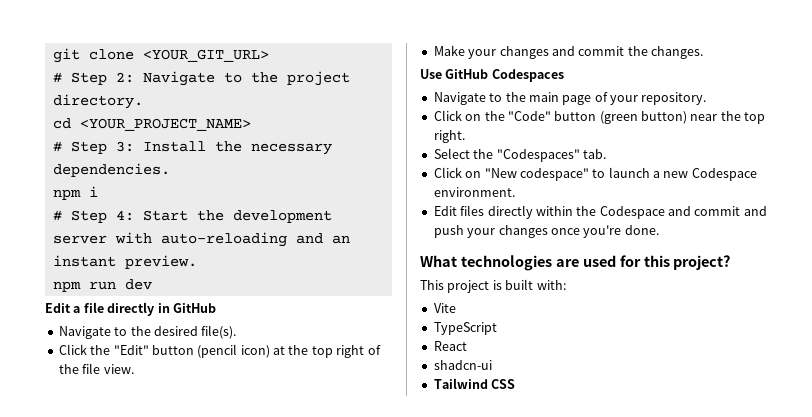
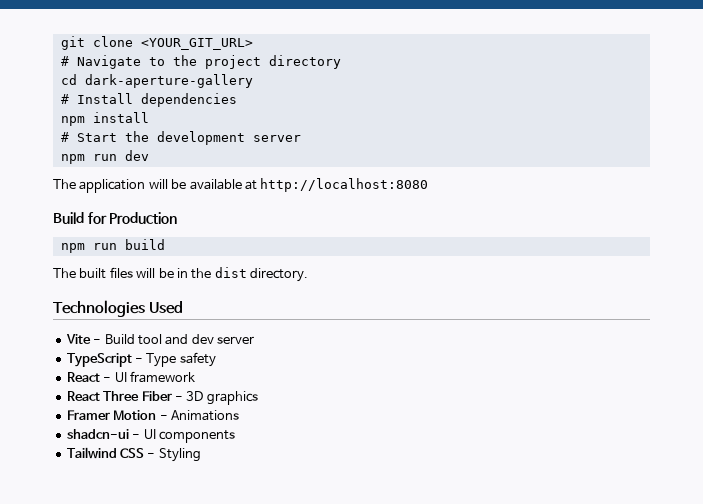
- # Step 2: Navigate to the project directory.
+ # Navigate to the project directory
- cd <YOUR_PROJECT_NAME>
- # Step 3: Install the necessary dependencies.
- npm i
- # Step 4: Start the development server with auto-reloading and an instant preview.
+ cd dark-aperture-gallery
+ # Install dependencies
+ npm install
+ # Start the development server
  npm run dev
- Edit a file directly in GitHub
- Navigate to the desired file(s).
- Click the "Edit" button (pencil icon) at the top right of the file view.
- Make your changes and commit the changes.
- Use GitHub Codespaces
- Navigate to the main page of your repository.
- Click on the "Code" button (green button) near the top right.
- Select the "Codespaces" tab.
- Click on "New codespace" to launch a new Codespace environment.
- Edit files directly within the Codespace and commit and push your changes once you're done.
- What technologies are used for this project?
- This project is built with:
- Vite
- TypeScript
- React
- shadcn-ui
+ The application will be available at http://localhost:8080
+ Build for Production
+ npm run build
+ The built files will be in the dist directory.
+ Technologies Used
+ Vite - Build tool and dev server
+ TypeScript - Type safety
+ React - UI framework
+ React Three Fiber - 3D graphics
+ Framer Motion - Animations
+ shadcn-ui - UI components
- Tailwind CSS
+ Tailwind CSS - Styling

